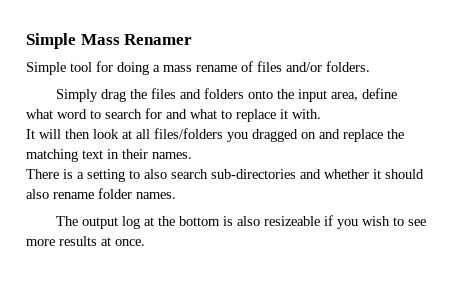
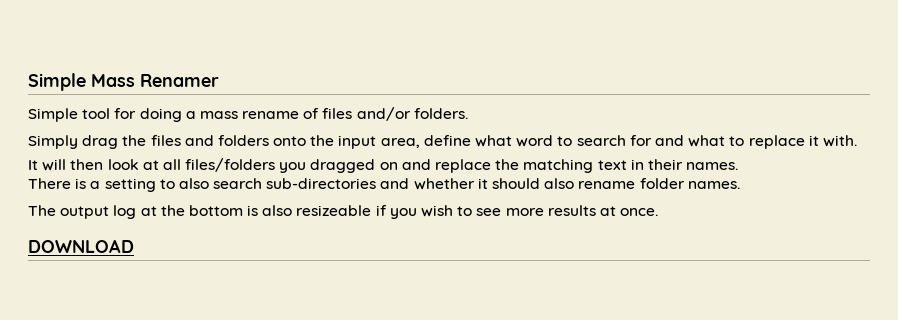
+ DOWNLOAD

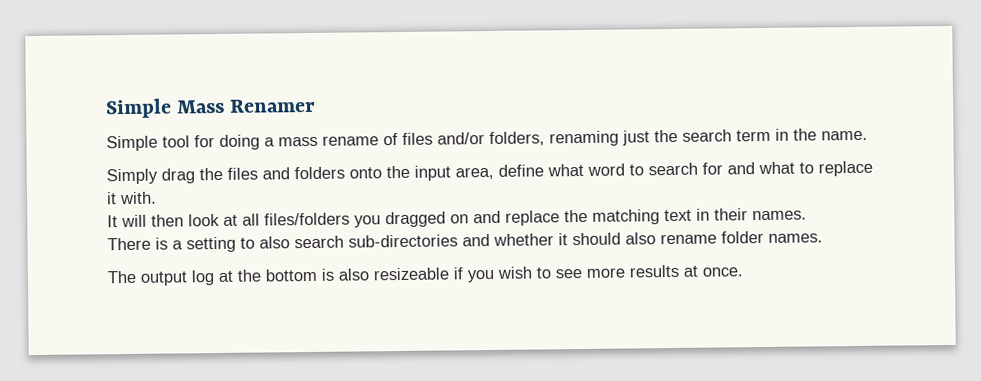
- Simple tool for doing a mass rename of files and/or folders.
+ Simple tool for doing a mass rename of files and/or folders, renaming just the search term in the name.
- DOWNLOAD

